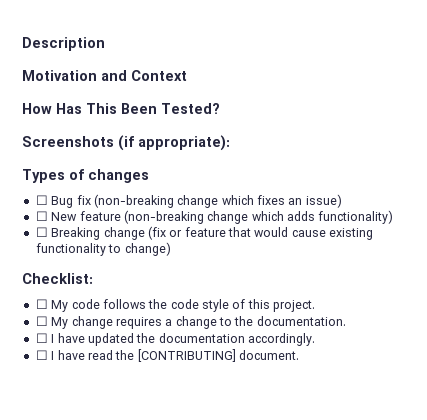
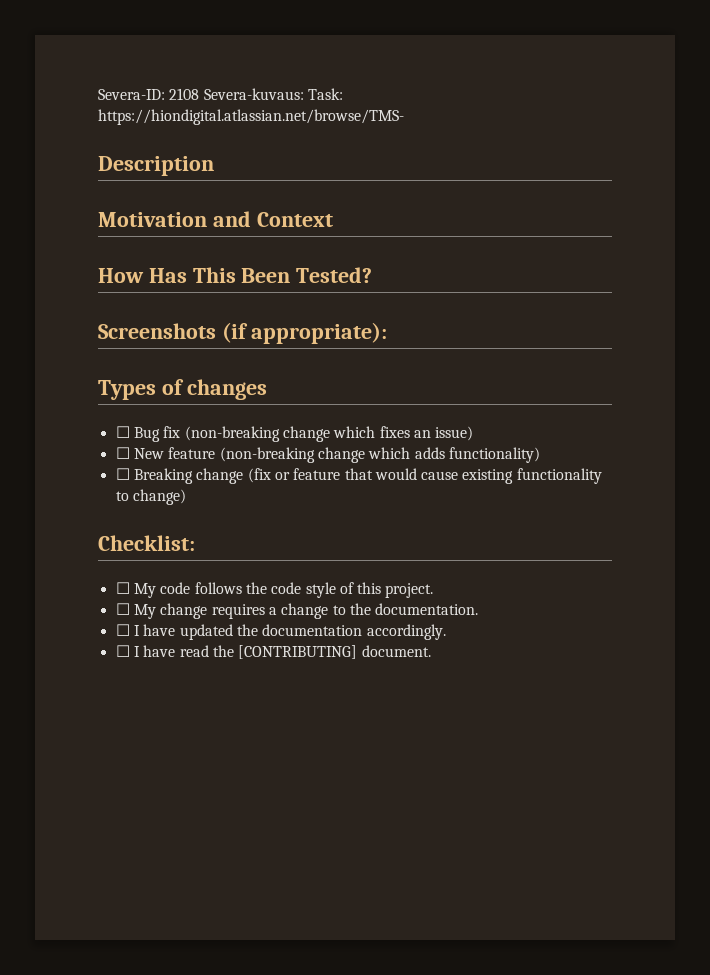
+ Severa-ID: 2108 Severa-kuvaus: Task: https://hiondigital.atlassian.net/browse/TMS-

